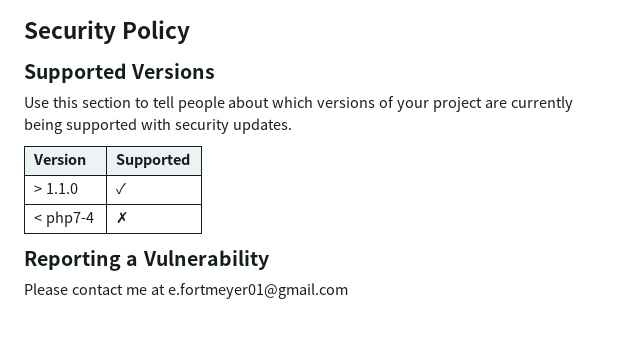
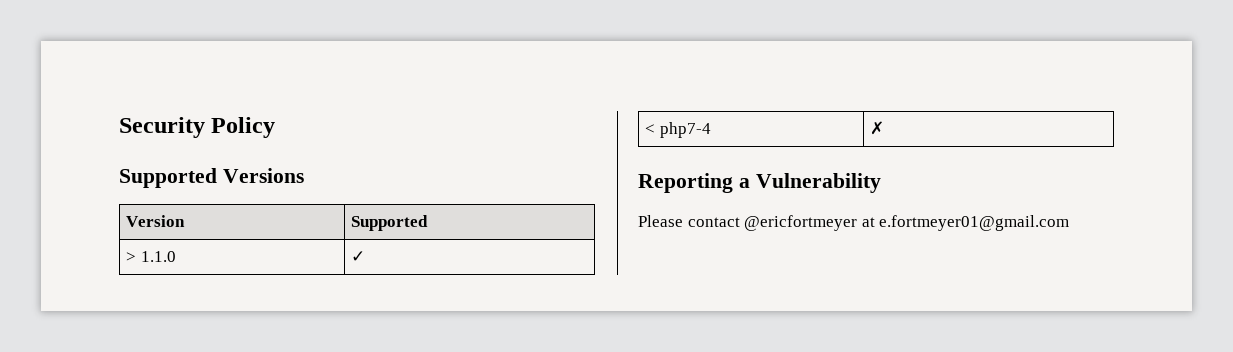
- Use this section to tell people about which versions of your project are currently being supported with security updates.
- Please contact me at e.fortmeyer01@gmail.com
+ Please contact @ericfortmeyer at e.fortmeyer01@gmail.com

